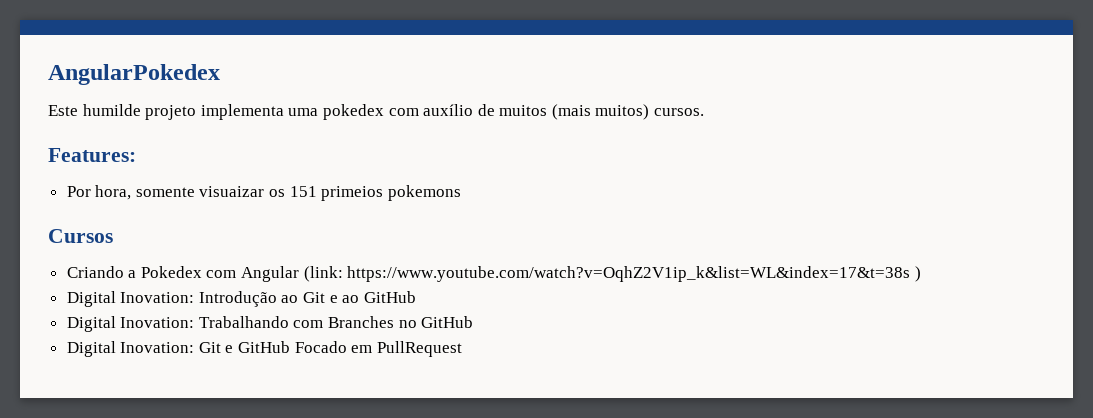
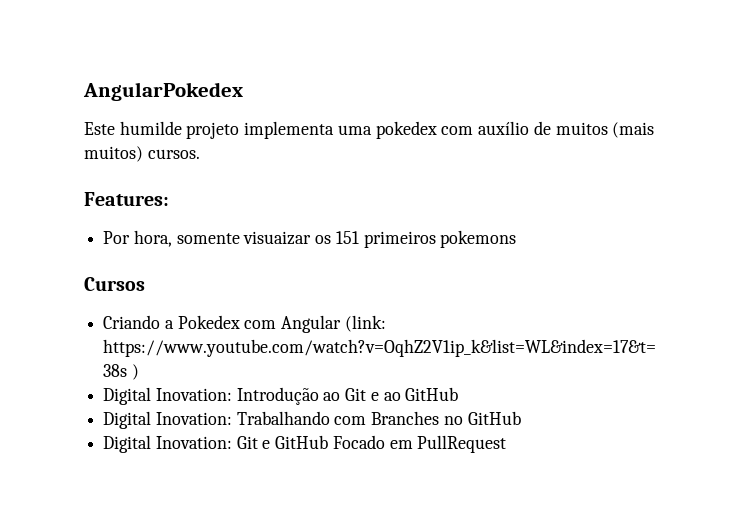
- Por hora, somente visuaizar os 151 primeios pokemons
+ Por hora, somente visuaizar os 151 primeiros pokemons

